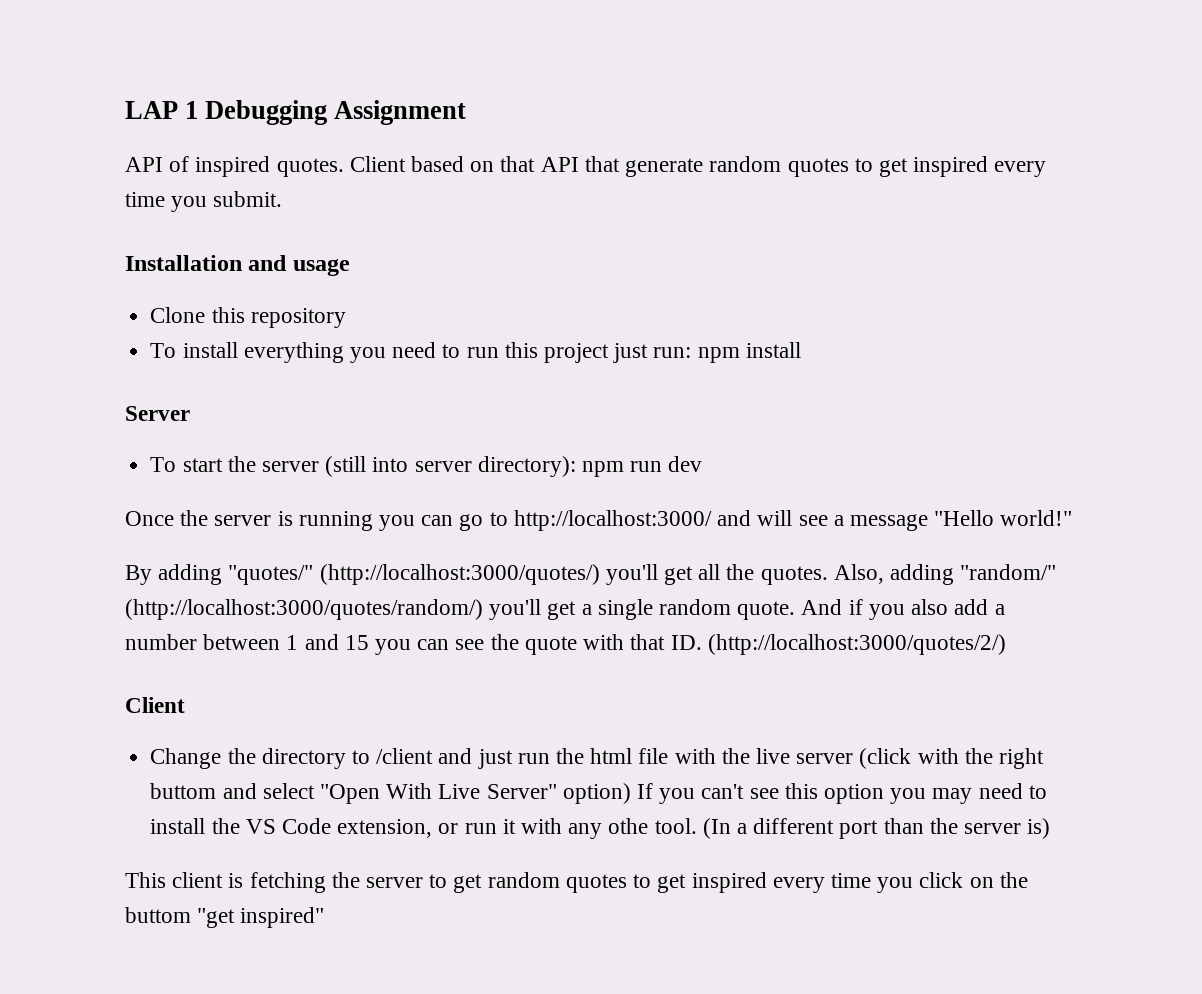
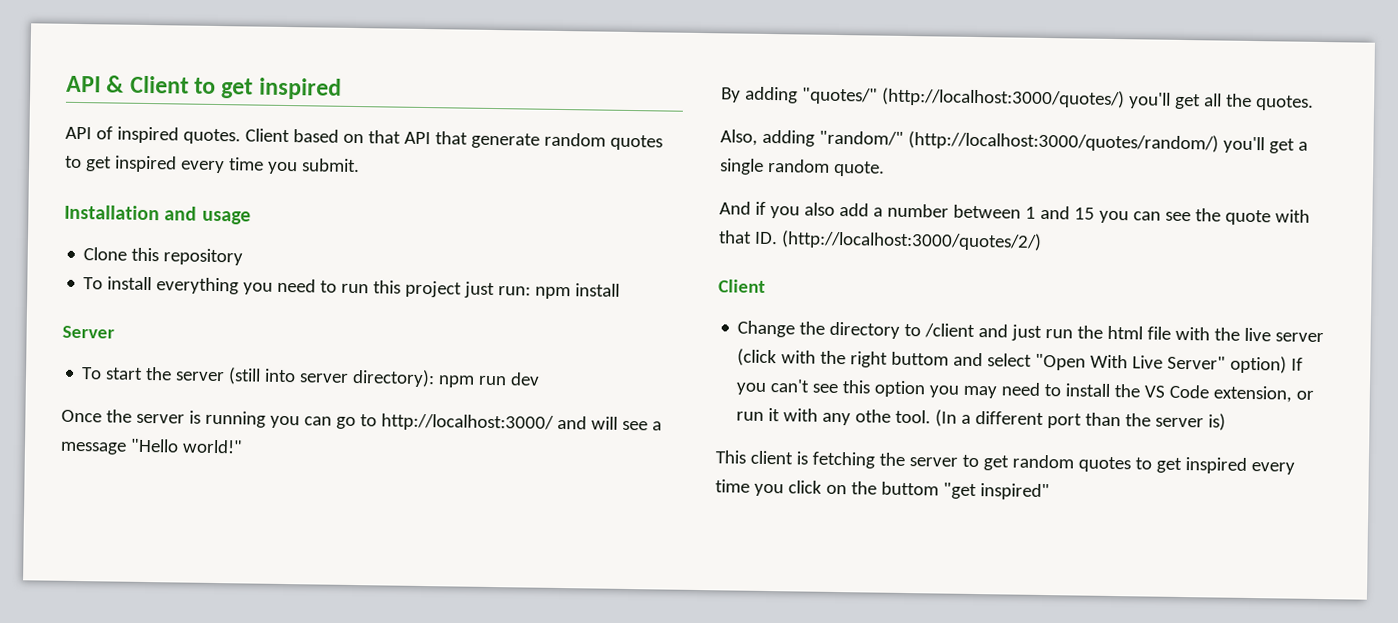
- LAP 1 Debugging Assignment
+ API & Client to get inspired
- By adding "quotes/" (http://localhost:3000/quotes/) you'll get all the quotes. Also, adding "random/" (http://localhost:3000/quotes/random/) you'll get a single random quote. And if you also add a number between 1 and 15 you can see the quote with that ID. (http://localhost:3000/quotes/2/)
+ By adding "quotes/" (http://localhost:3000/quotes/) you'll get all the quotes.
+ Also, adding "random/" (http://localhost:3000/quotes/random/) you'll get a single random quote.
+ And if you also add a number between 1 and 15 you can see the quote with that ID. (http://localhost:3000/quotes/2/)

